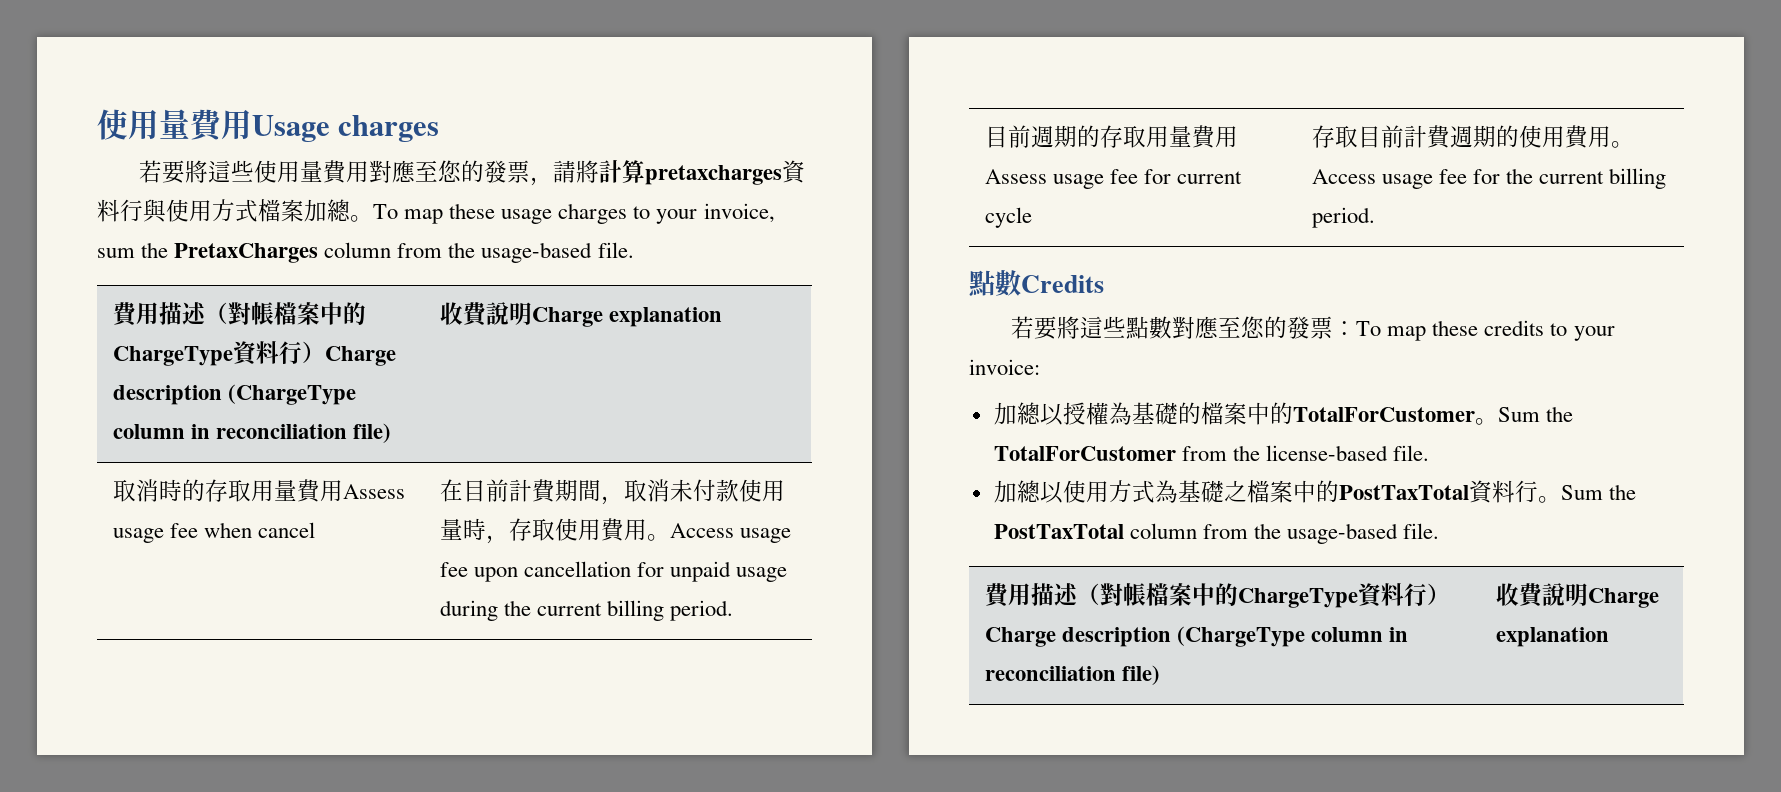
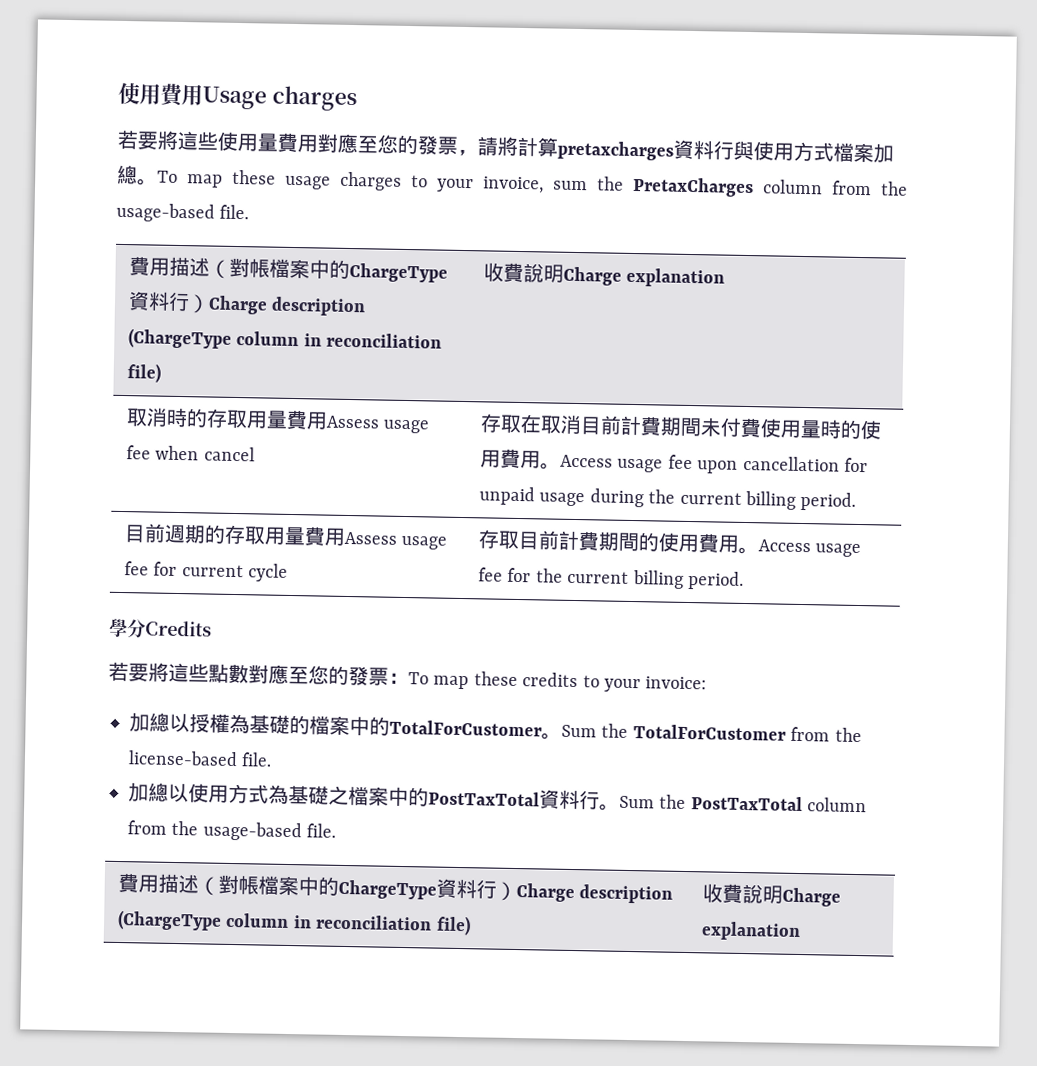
- 使用量費用Usage charges
+ 使用費用Usage charges
- 取消時的存取用量費用Assess usage fee when cancel | 在目前計費期間，取消未付款使用量時，存取使用費用。Access usage fee upon cancellation for unpaid usage during the current billing period.
+ 取消時的存取用量費用Assess usage fee when cancel | 存取在取消目前計費期間未付費使用量時的使用費用。Access usage fee upon cancellation for unpaid usage during the current billing period.
- 目前週期的存取用量費用Assess usage fee for current cycle | 存取目前計費週期的使用費用。Access usage fee for the current billing period.
+ 目前週期的存取用量費用Assess usage fee for current cycle | 存取目前計費期間的使用費用。Access usage fee for the current billing period.
- 點數Credits
+ 學分Credits

